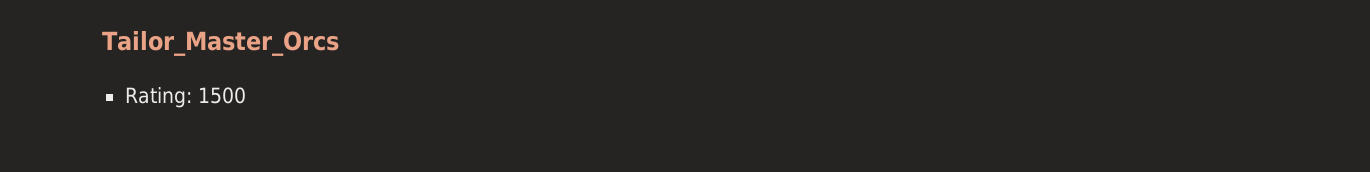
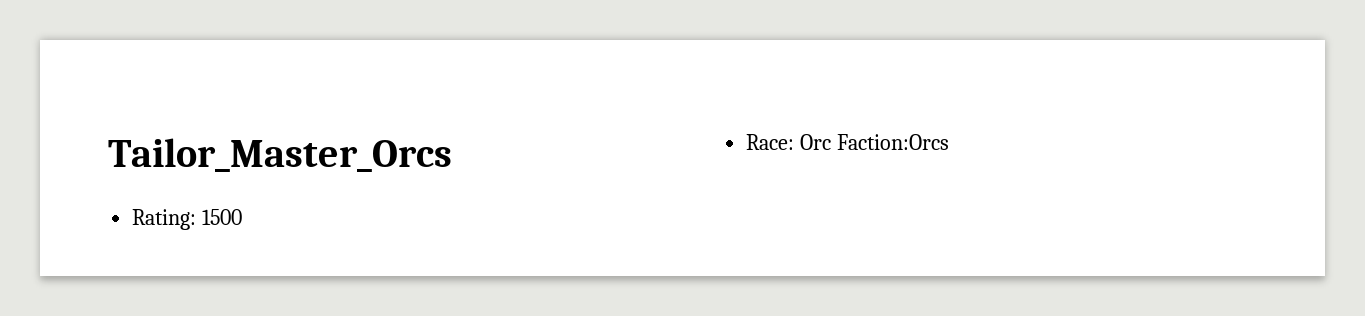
+ Race: Orc Faction:Orcs

